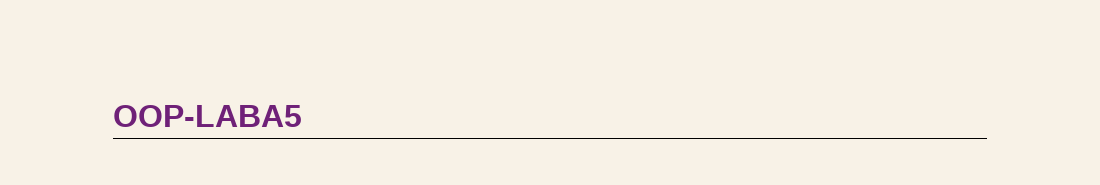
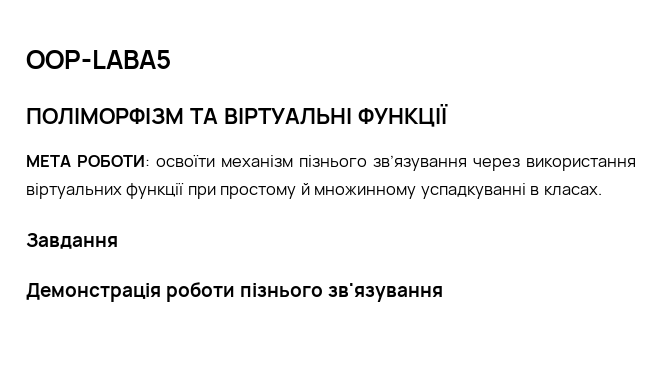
+ ПОЛІМОРФІЗМ ТА ВІРТУАЛЬНІ ФУНКЦІЇ
+ МЕТА РОБОТИ: освоїти механізм пізнього зв’язування через використання віртуальних функції при простому й множинному успадкуванні в класах.
+ Завдання
+ Демонстрація роботи пізнього зв'язування

